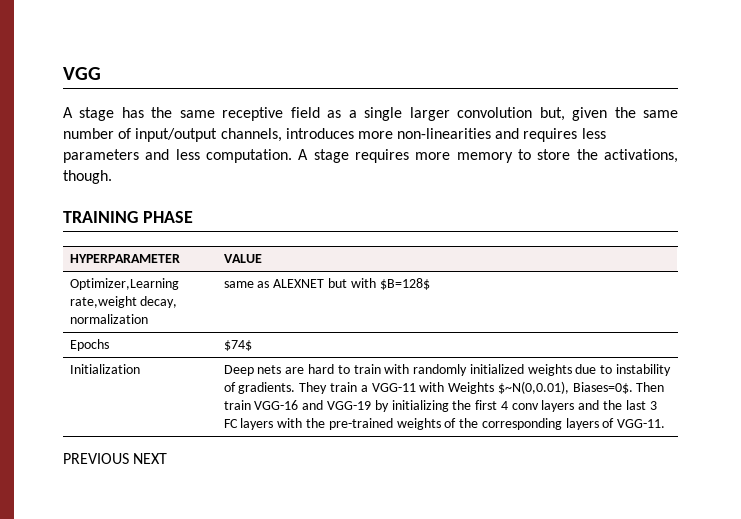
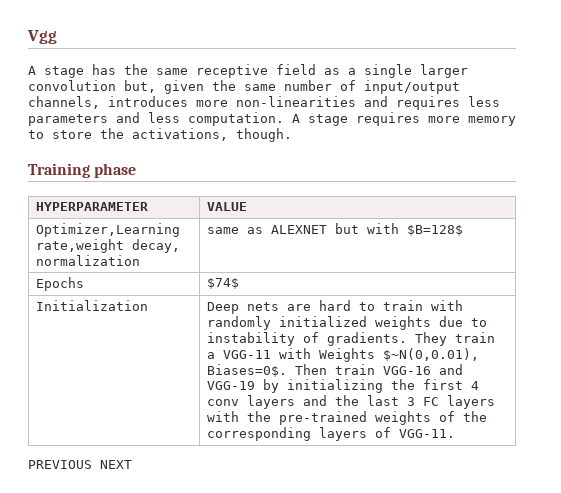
- VGG
+ Vgg
- TRAINING PHASE
+ Training phase

